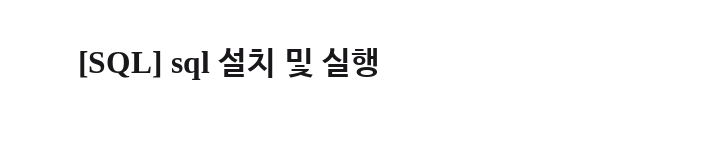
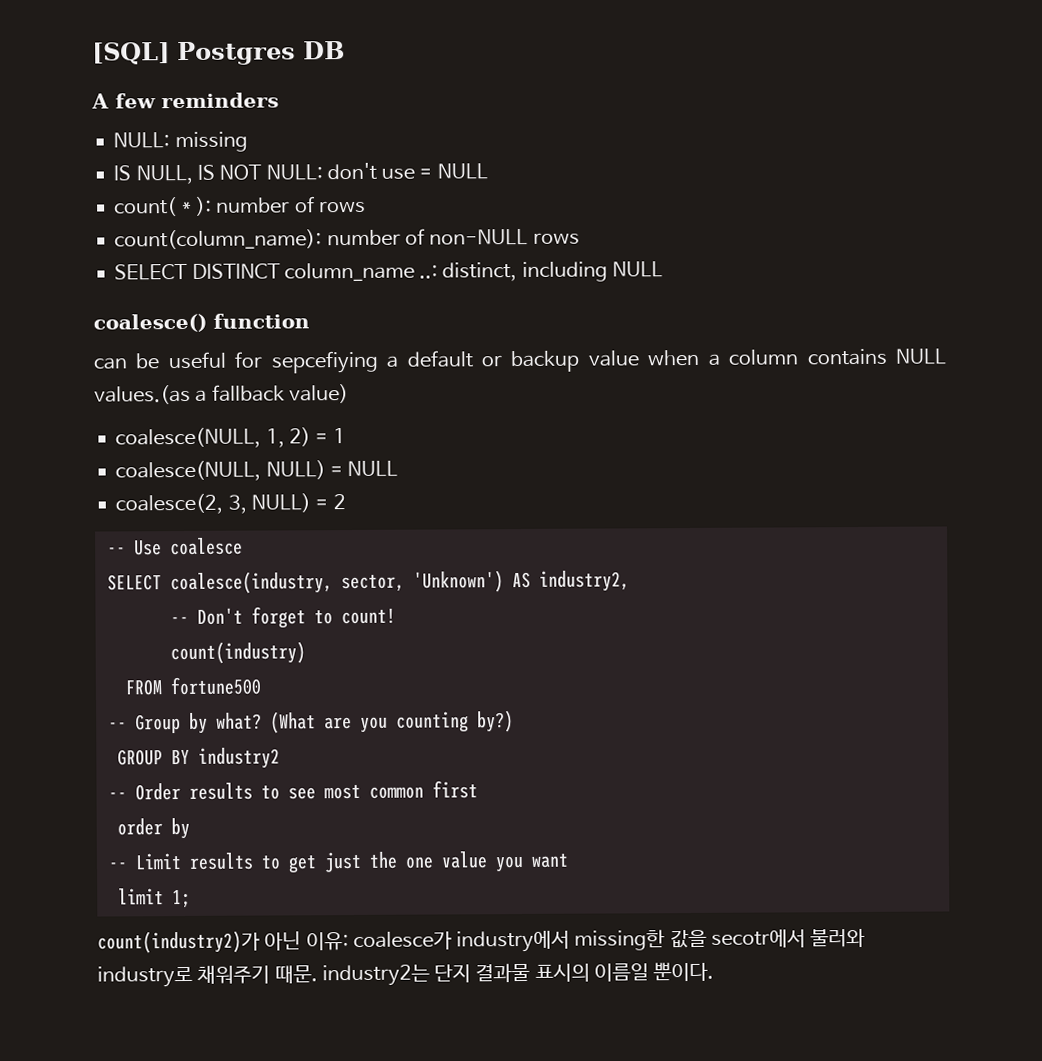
- [SQL] sql 설치 및 실행
+ [SQL] Postgres DB
+ A few reminders
+ NULL: missing
+ IS NULL, IS NOT NULL: don't use = NULL
+ count( * ): number of rows
+ count(column_name): number of non-NULL rows
+ SELECT DISTINCT column_name ..: distinct, including NULL
+ coalesce() function
+ can be useful for sepcefiying a default or backup value when a column contains NULL values.(as a fallback value)
+ coalesce(NULL, 1, 2) = 1
+ coalesce(NULL, NULL) = NULL
+ coalesce(2, 3, NULL) = 2
+ -- Use coalesce
+ SELECT coalesce(industry, sector, 'Unknown') AS industry2,
+ -- Don't forget to count!
+ count(industry)
+ FROM fortune500
+ -- Group by what? (What are you counting by?)
+ GROUP BY industry2
+ -- Order results to see most common first
+ order by
+ -- Limit results to get just the one value you want
+ limit 1;
+ count(industry2)가 아닌 이유: coalesce가 industry에서 missing한 값을 secotr에서 불러와 industry로 채워주기 때문. industry2는 단지 결과물 표시의 이름일 뿐이다.

